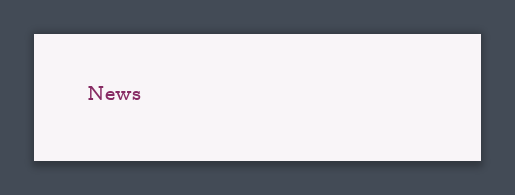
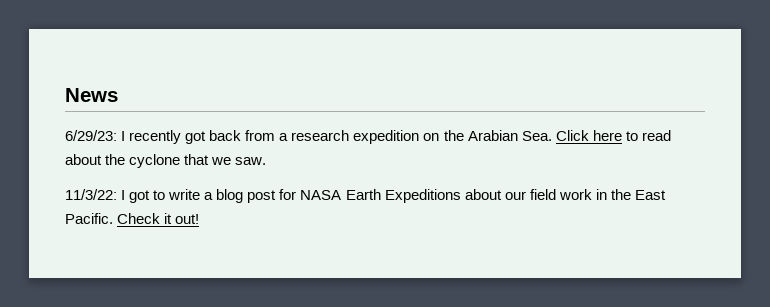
+ 6/29/23: I recently got back from a research expedition on the Arabian Sea. Click here to read about the cyclone that we saw.
+ 11/3/22: I got to write a blog post for NASA Earth Expeditions about our field work in the East Pacific. Check it out!

